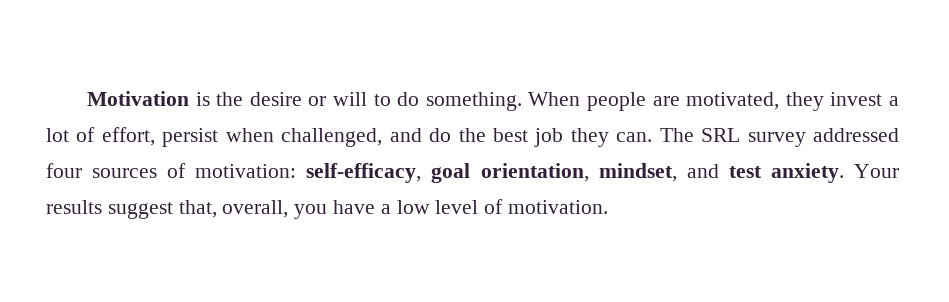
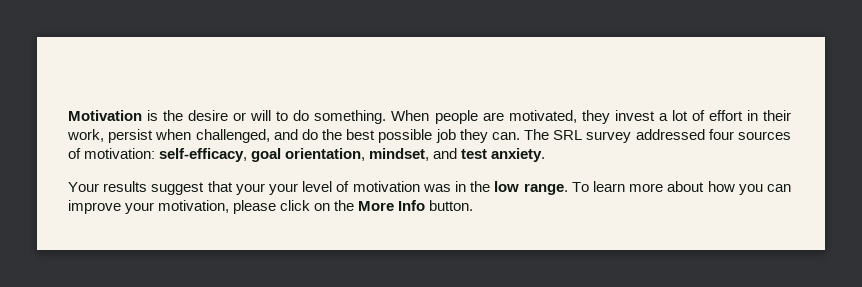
- When people are motivated, they invest a lot of effort, persist when challenged, and do the best job they can.
+ When people are motivated, they invest a lot of effort in their work, persist when challenged, and do the best possible job they can.
- The SRL survey addressed four sources of motivation: self-efficacy, goal orientation, mindset, and test anxiety. Your results suggest that, overall, you have a low level of motivation.
+ The SRL survey addressed four sources of motivation: self-efficacy, goal orientation, mindset, and test anxiety.
+ Your results suggest that your your level of motivation was in the low range. To learn more about how you can improve your motivation, please click on the More Info button.

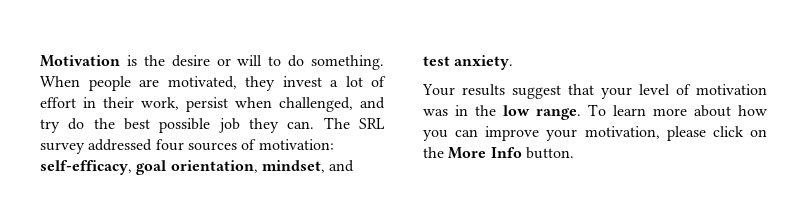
- When people are motivated, they invest a lot of effort in their work, persist when challenged, and do the best possible job they can.
+ When people are motivated, they invest a lot of effort in their work, persist when challenged, and try do the best possible job they can.
- Your results suggest that your your level of motivation was in the low range.
+ Your results suggest that your level of motivation was in the low range.

